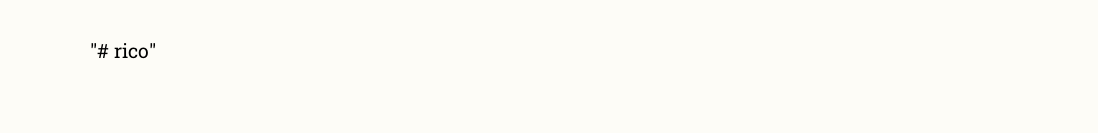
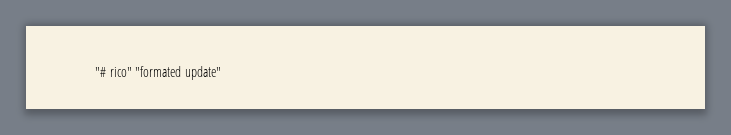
- "# rico"
+ "# rico" "formated update"

